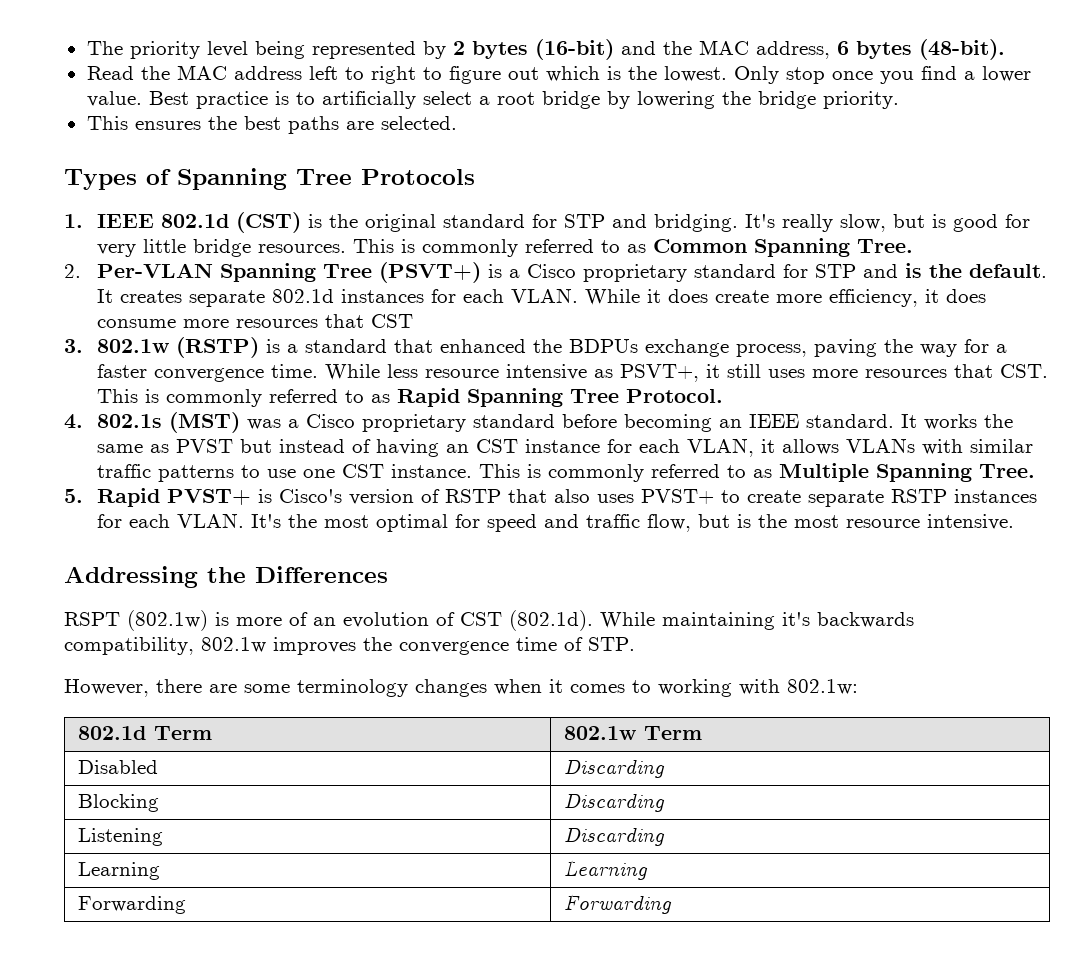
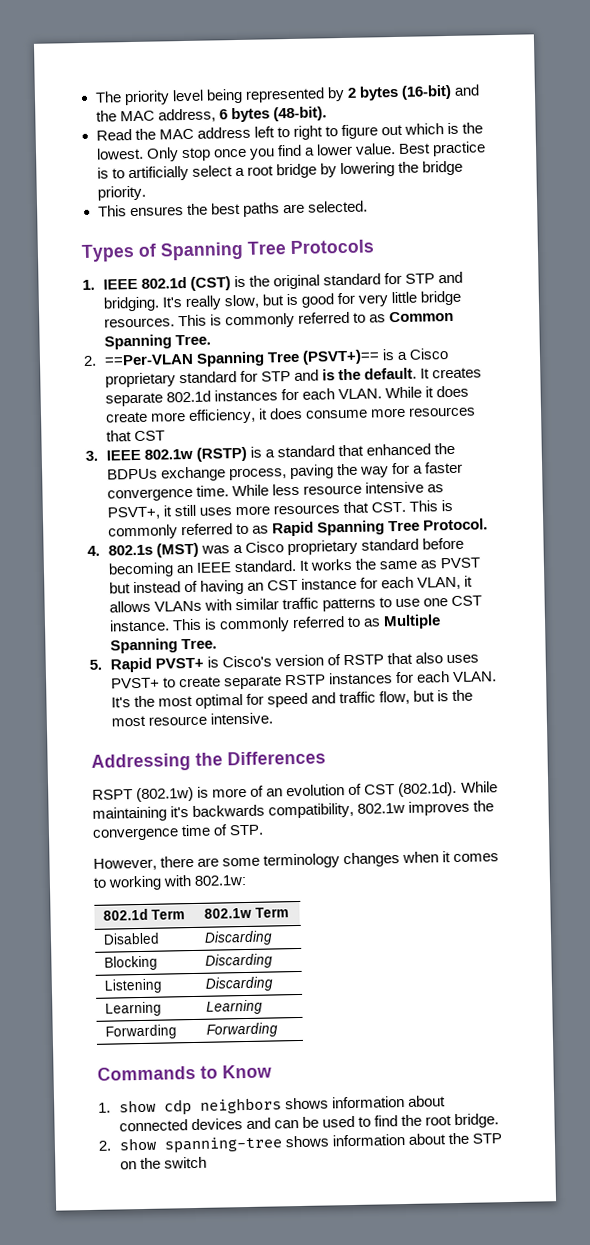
- 2. Per-VLAN Spanning Tree (PSVT+) is a Cisco proprietary standard for STP and is the default.
+ 2. ==Per-VLAN Spanning Tree (PSVT+)== is a Cisco proprietary standard for STP and is the default.
- 3. 802.1w (RSTP) is a standard that enhanced the BDPUs exchange process, paving the way for a faster convergence time.
+ 3. IEEE 802.1w (RSTP) is a standard that enhanced the BDPUs exchange process, paving the way for a faster convergence time.
+ Commands to Know
+ 1. show cdp neighbors shows information about connected devices and can be used to find the root bridge.
+ 2. show spanning-tree shows information about the STP on the switch

